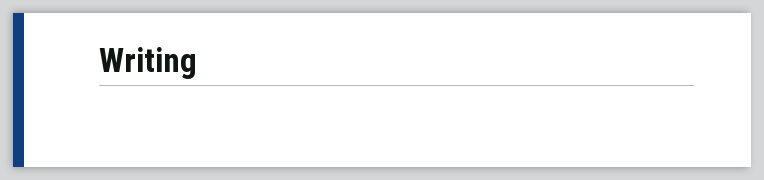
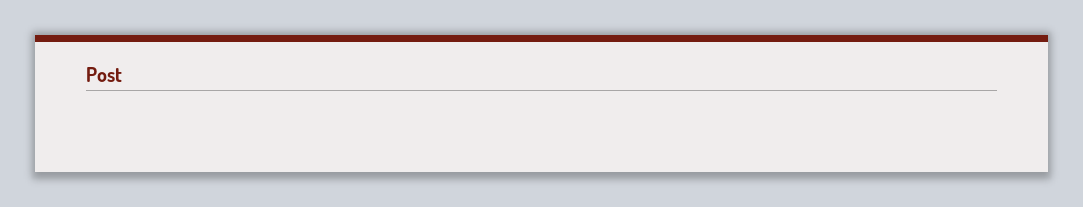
- Writing
+ Post

